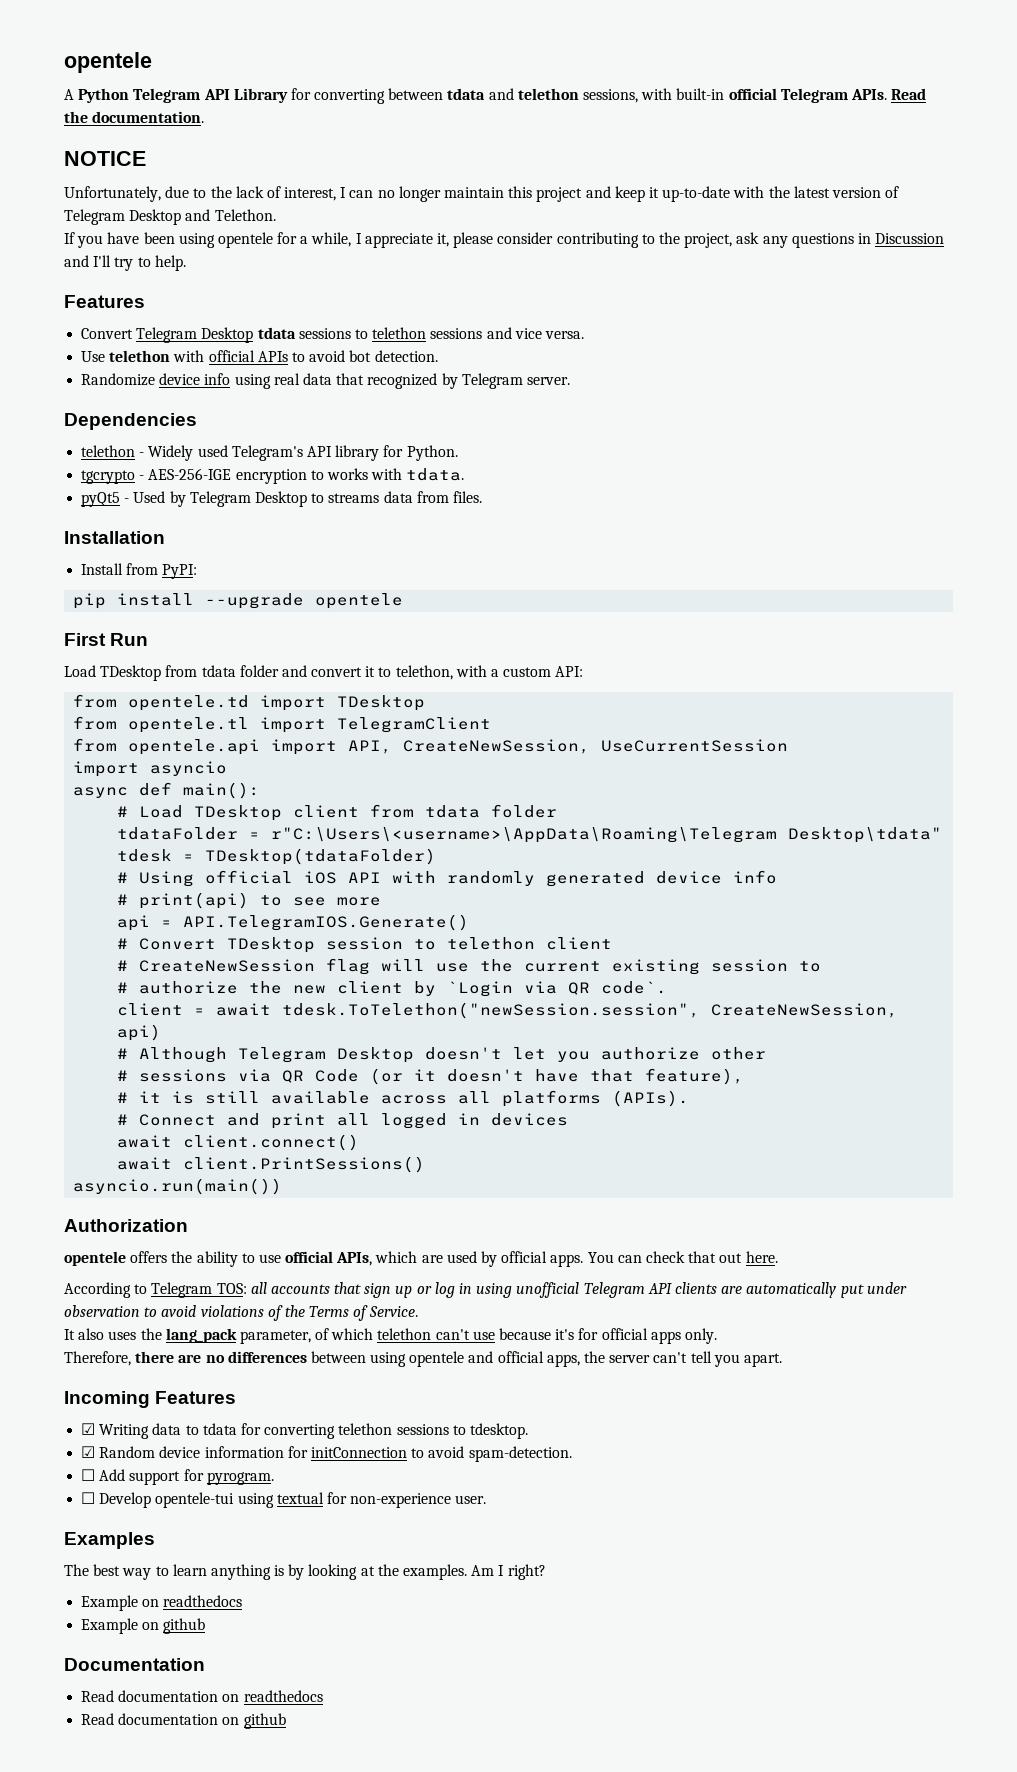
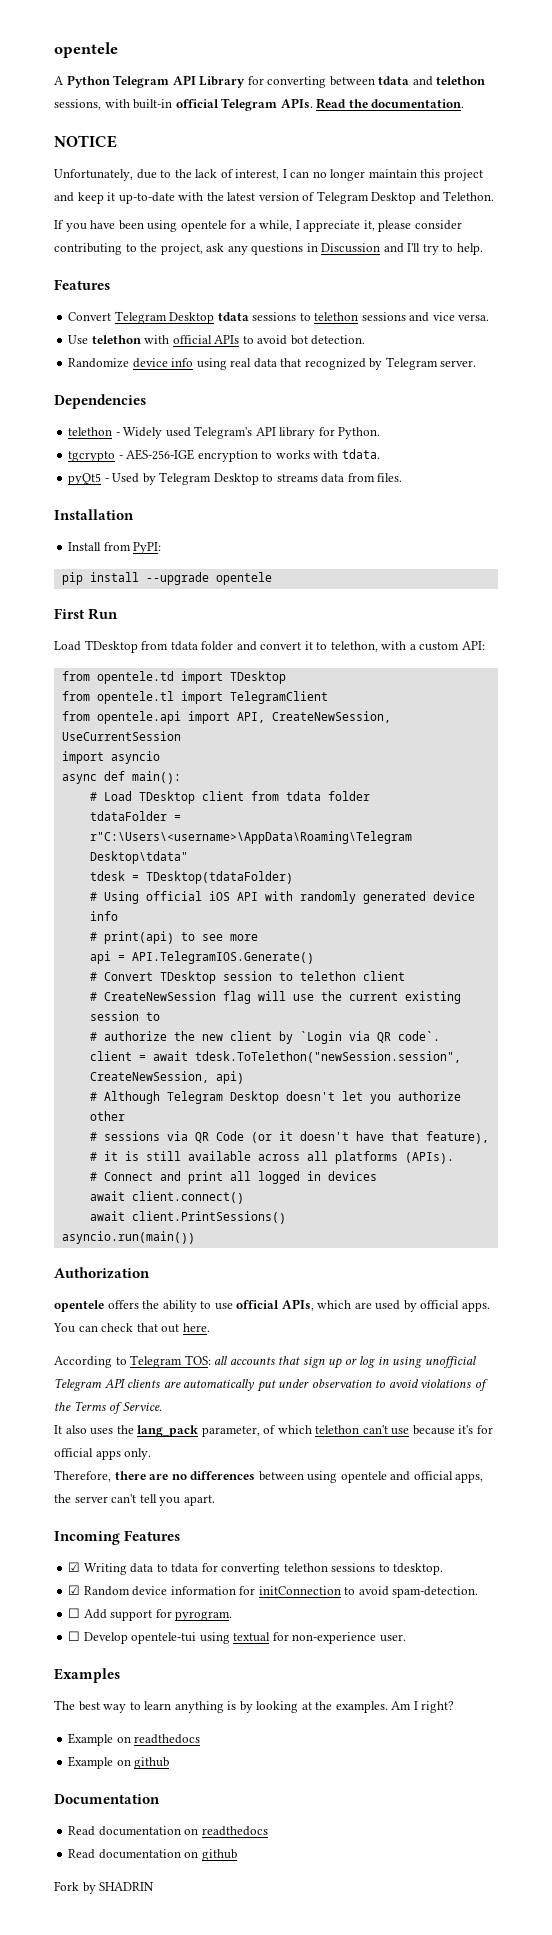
+ Fork by SHADRIN

